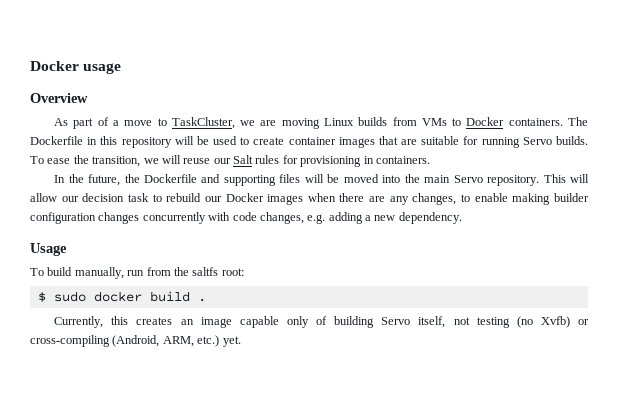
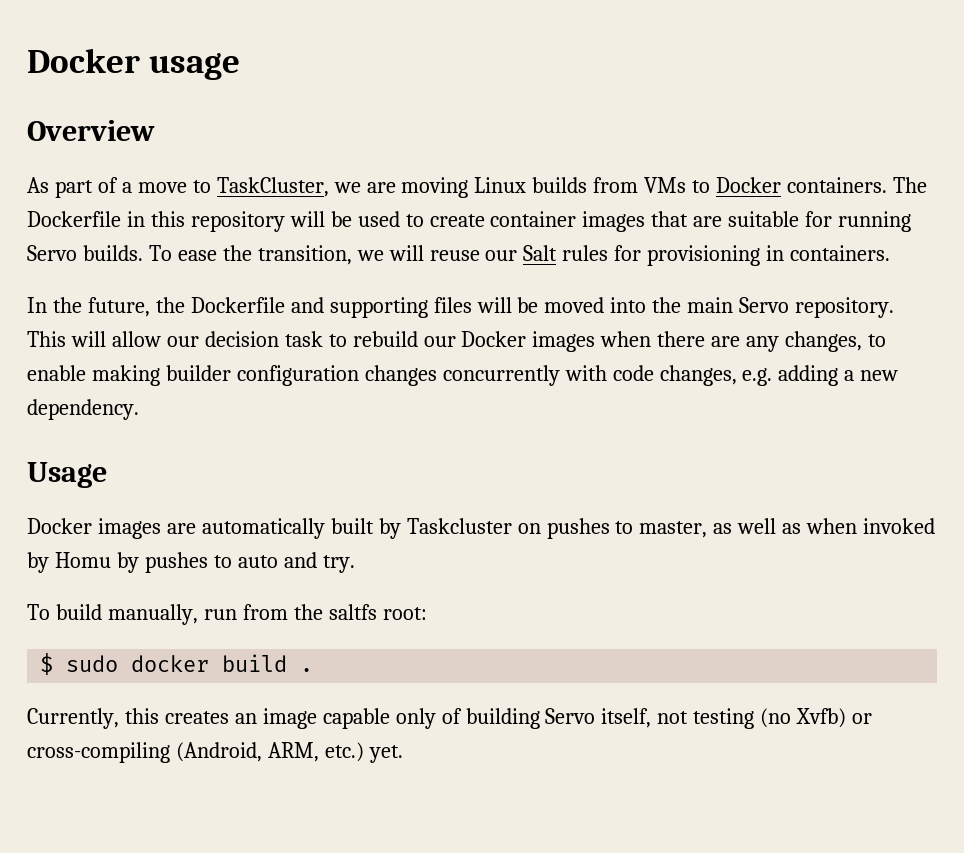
+ Docker images are automatically built by Taskcluster on pushes to master, as well as when invoked by Homu by pushes to auto and try.

